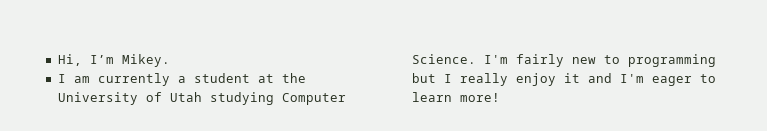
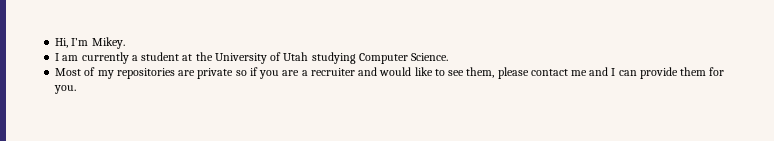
- I am currently a student at the University of Utah studying Computer Science. I'm fairly new to programming but I really enjoy it and I'm eager to learn more!
+ I am currently a student at the University of Utah studying Computer Science.
+ Most of my repositories are private so if you are a recruiter and would like to see them, please contact me and I can provide them for you.

